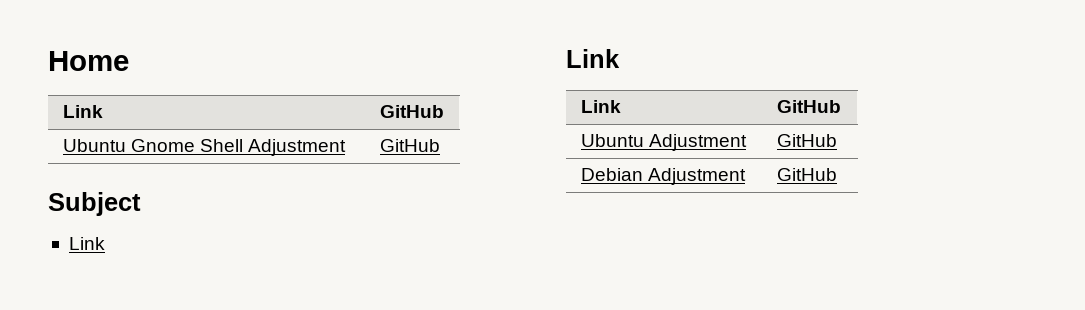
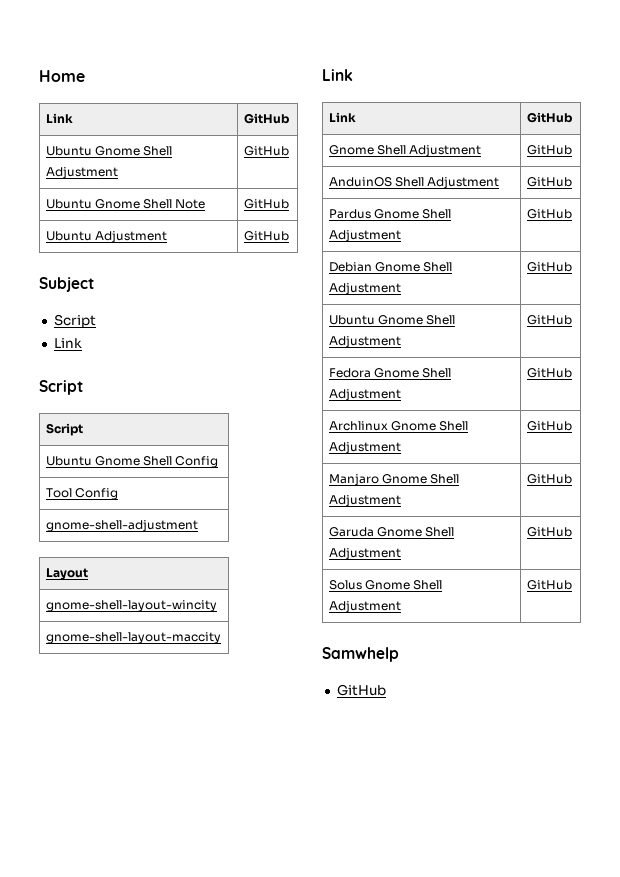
+ Ubuntu Gnome Shell Note | GitHub
+ Ubuntu Adjustment | GitHub
  Subject
+ Script
  Link
+ Script
+ Script
+ Ubuntu Gnome Shell Config
+ Tool Config
+ gnome-shell-adjustment
+ Layout
+ gnome-shell-layout-wincity
+ gnome-shell-layout-maccity
  Link
  Link | GitHub
- Ubuntu Adjustment | GitHub
+ Gnome Shell Adjustment | GitHub
+ AnduinOS Shell Adjustment | GitHub
+ Pardus Gnome Shell Adjustment | GitHub
- Debian Adjustment | GitHub
+ Debian Gnome Shell Adjustment | GitHub
+ Ubuntu Gnome Shell Adjustment | GitHub
+ Fedora Gnome Shell Adjustment | GitHub
+ Archlinux Gnome Shell Adjustment | GitHub
+ Manjaro Gnome Shell Adjustment | GitHub
+ Garuda Gnome Shell Adjustment | GitHub
+ Solus Gnome Shell Adjustment | GitHub
+ Samwhelp
+ GitHub

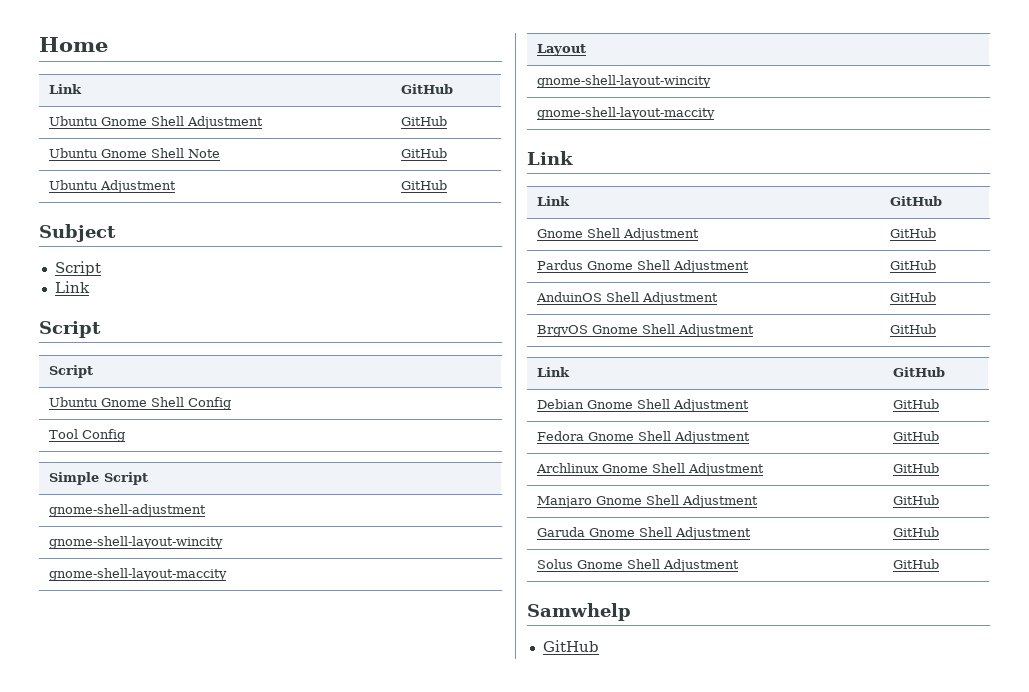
+ Simple Script
  gnome-shell-adjustment
+ gnome-shell-layout-wincity
+ gnome-shell-layout-maccity
- AnduinOS Shell Adjustment | GitHub
+ AnduinOS Shell Adjustment | GitHub
+ BrgvOS Gnome Shell Adjustment | GitHub
+ Link | GitHub
  Debian Gnome Shell Adjustment | GitHub
- Ubuntu Gnome Shell Adjustment | GitHub

